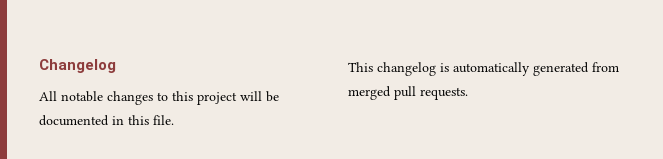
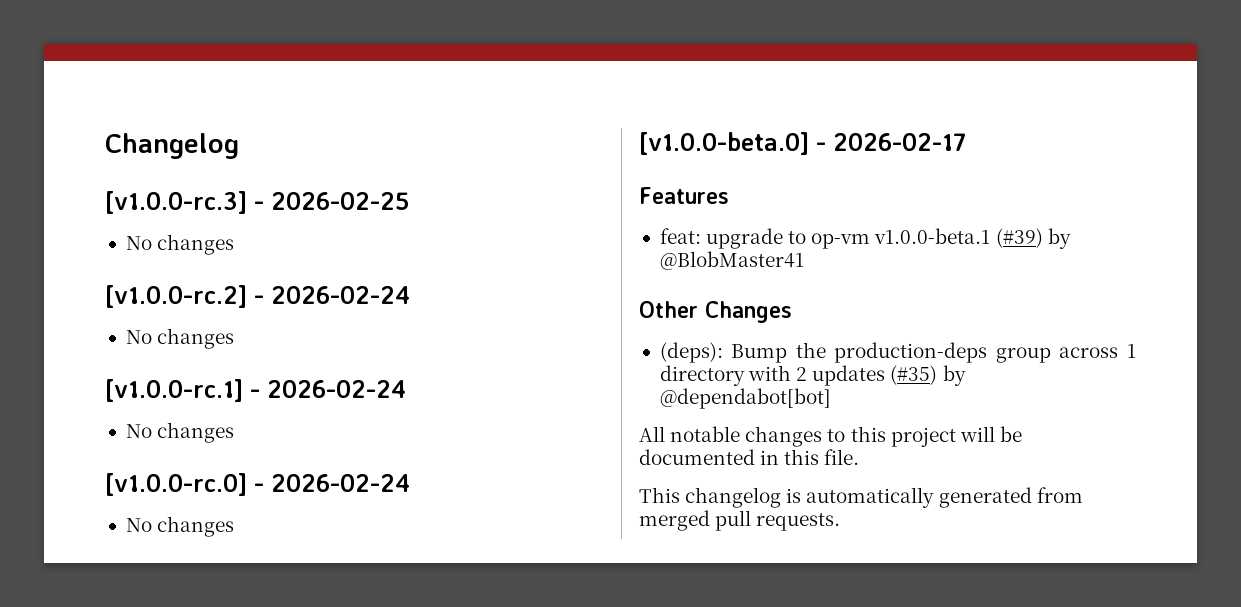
+ [v1.0.0-rc.3] - 2026-02-25
+ No changes
+ [v1.0.0-rc.2] - 2026-02-24
+ No changes
+ [v1.0.0-rc.1] - 2026-02-24
+ No changes
+ [v1.0.0-rc.0] - 2026-02-24
+ No changes
+ [v1.0.0-beta.0] - 2026-02-17
+ Features
+ feat: upgrade to op-vm v1.0.0-beta.1 (#39) by @BlobMaster41
+ Other Changes
+ (deps): Bump the production-deps group across 1 directory with 2 updates (#35) by @dependabot[bot]

